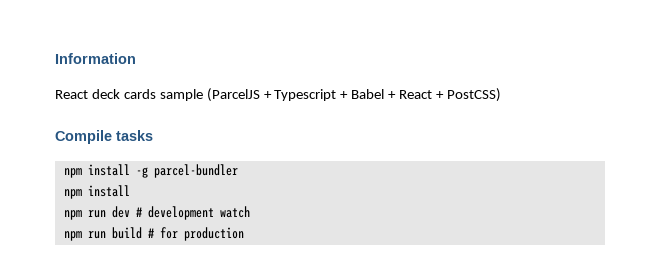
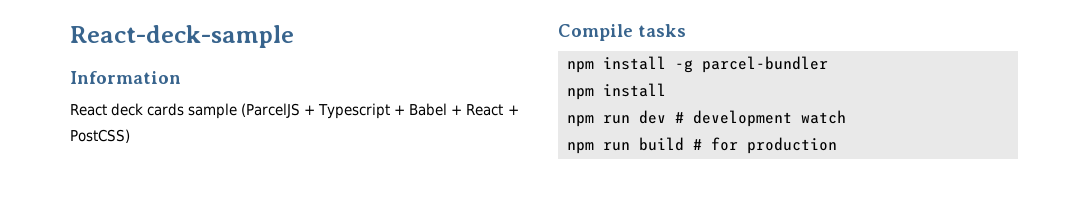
+ React-deck-sample

